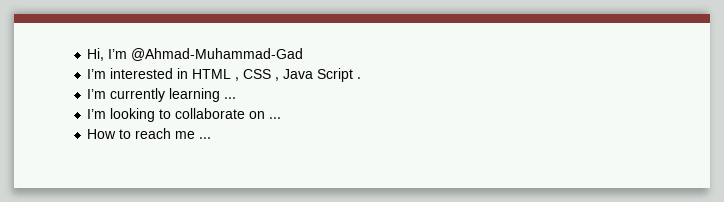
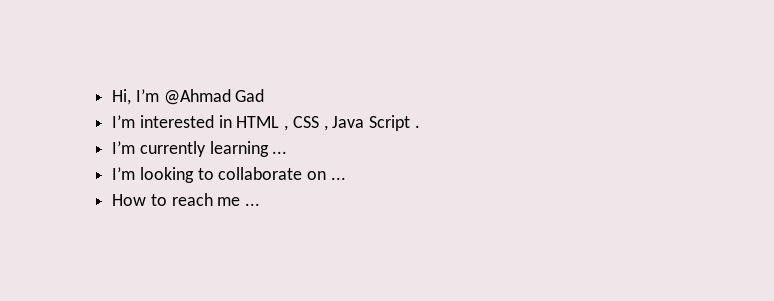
- Hi, I’m @Ahmad-Muhammad-Gad
+ Hi, I’m @Ahmad Gad

